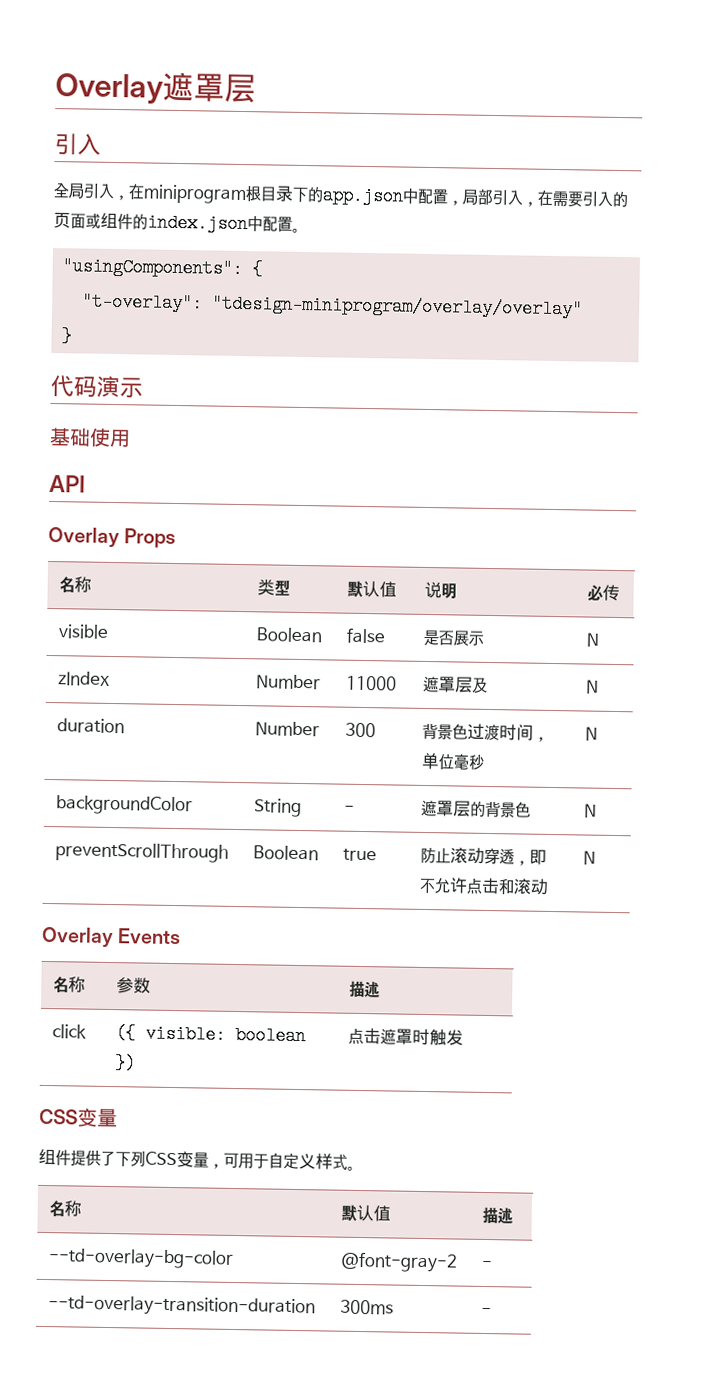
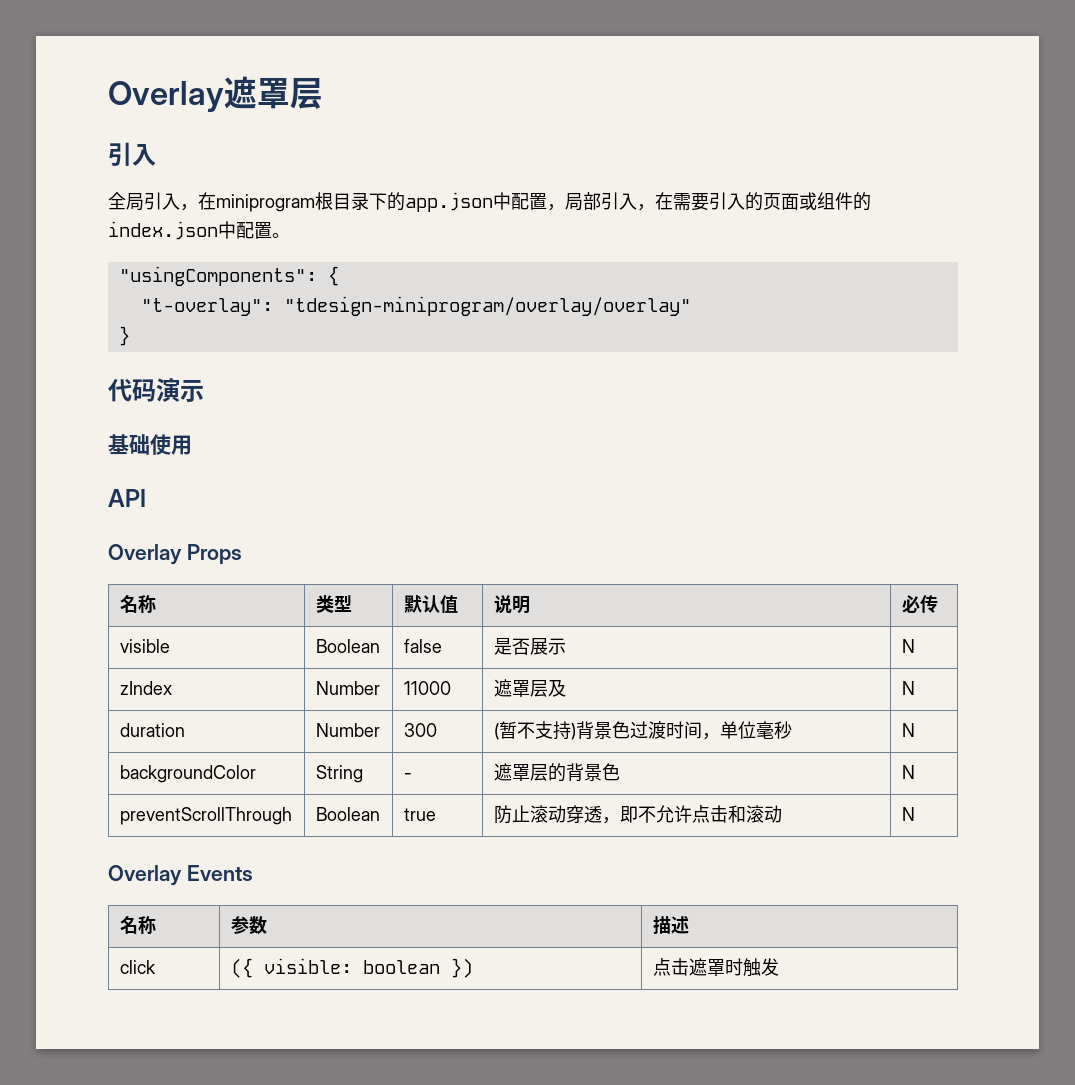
- duration | Number | 300 | 背景色过渡时间，单位毫秒 | N
+ duration | Number | 300 | (暂不支持)背景色过渡时间，单位毫秒 | N
  click | ({ visible: boolean }) | 点击遮罩时触发
- CSS变量
- 组件提供了下列CSS变量，可用于自定义样式。
- 名称 | 默认值 | 描述
- --td-overlay-bg-color | @font-gray-2 | -
- --td-overlay-transition-duration | 300ms | -

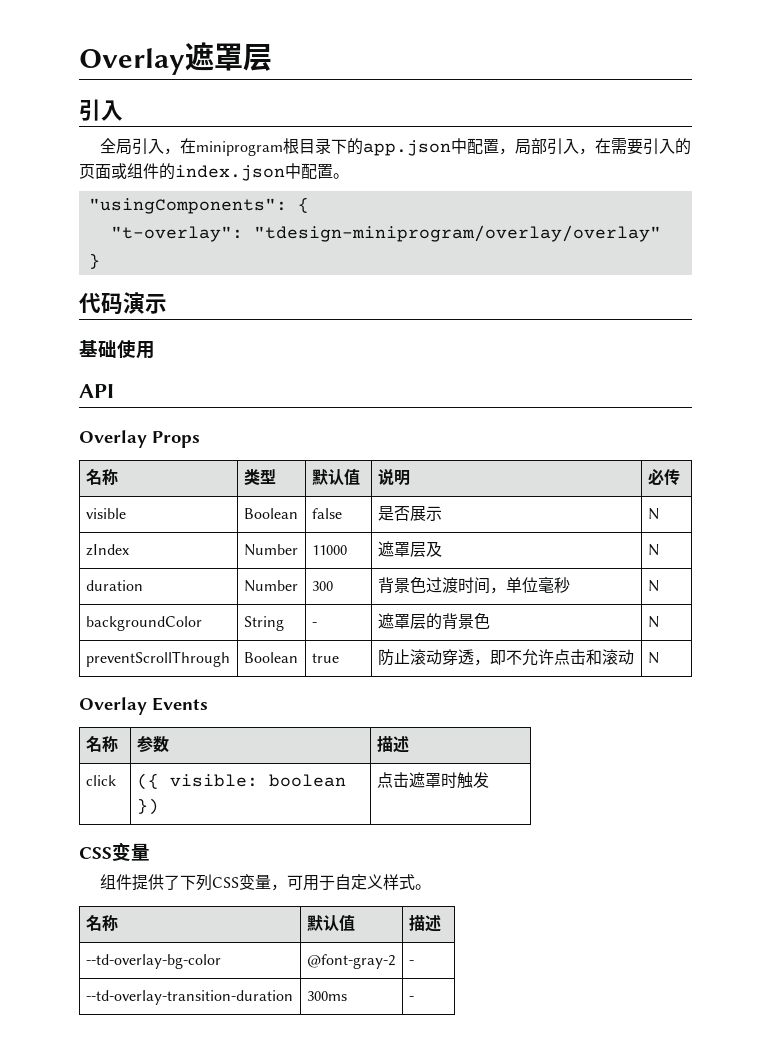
- duration | Number | 300 | (暂不支持)背景色过渡时间，单位毫秒 | N
+ duration | Number | 300 | 背景色过渡时间，单位毫秒 | N
  click | ({ visible: boolean }) | 点击遮罩时触发
+ CSS变量
+ 组件提供了下列CSS变量，可用于自定义样式。
+ 名称 | 默认值 | 描述
+ --td-overlay-bg-color | @font-gray-2 | -
+ --td-overlay-transition-duration | 300ms | -

